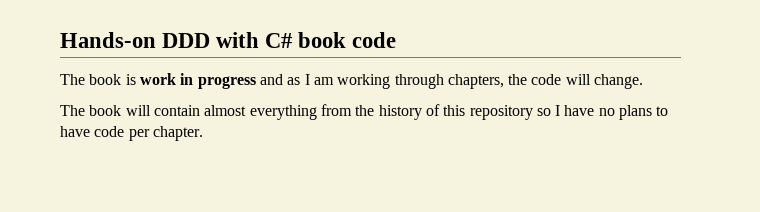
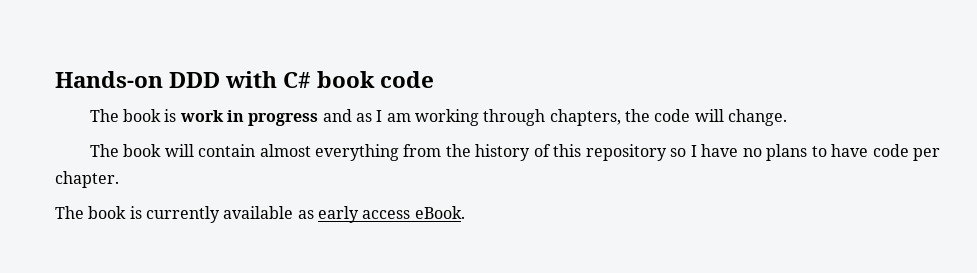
+ The book is currently available as early access eBook.

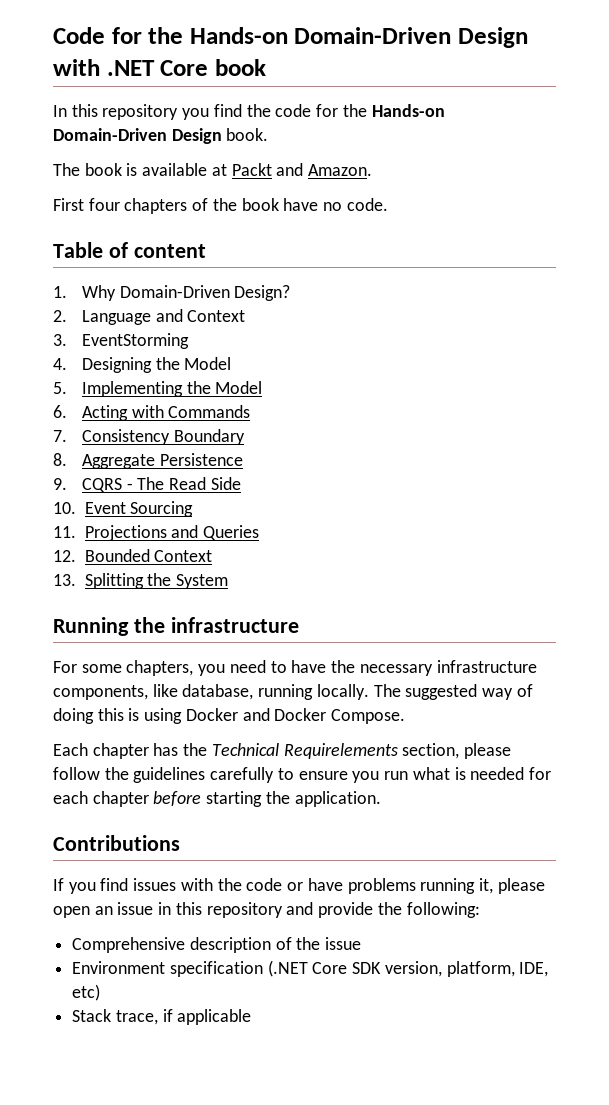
- Hands-on DDD with C# book code
- The book is work in progress and as I am working through chapters, the code will change.
- The book will contain almost everything from the history of this repository so I have no plans to have code per chapter.
- The book is currently available as early access eBook.
+ Code for the Hands-on Domain-Driven Design with .NET Core book
+ In this repository you find the code for the Hands-on Domain-Driven Design book.
+ The book is available at Packt and Amazon.
+ First four chapters of the book have no code.
+ Table of content
+ 1. Why Domain-Driven Design?
+ 2. Language and Context
+ 3. EventStorming
+ 4. Designing the Model
+ 5. Implementing the Model
+ 6. Acting with Commands
+ 7. Consistency Boundary
+ 8. Aggregate Persistence
+ 9. CQRS - The Read Side
+ 10. Event Sourcing
+ 11. Projections and Queries
+ 12. Bounded Context
+ 13. Splitting the System
+ Running the infrastructure
+ For some chapters, you need to have the necessary infrastructure components, like database, running locally. The suggested way of doing this is using Docker and Docker Compose.
+ Each chapter has the Technical Requirelements section, please follow the guidelines carefully to ensure you run what is needed for each chapter before starting the application.
+ Contributions
+ If you find issues with the code or have problems running it, please open an issue in this repository and provide the following:
+ Comprehensive description of the issue
+ Environment specification (.NET Core SDK version, platform, IDE, etc)
+ Stack trace, if applicable

